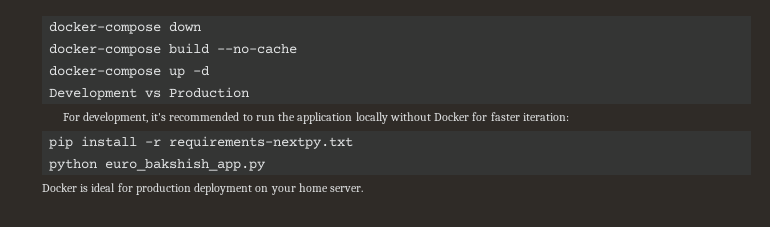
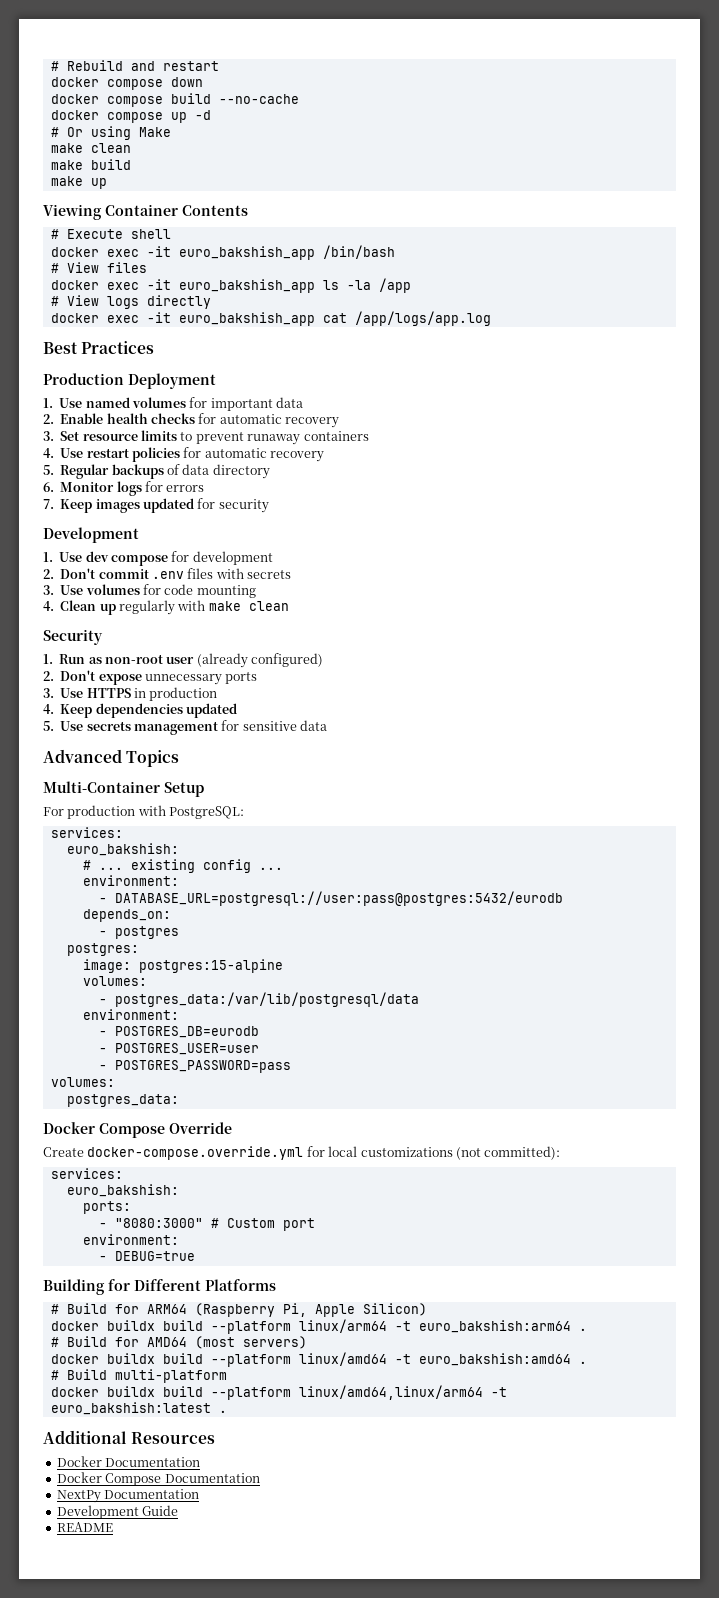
- docker-compose down
+ # Rebuild and restart
+ docker compose down
- docker-compose build --no-cache
+ docker compose build --no-cache
- docker-compose up -d
+ docker compose up -d
- Development vs Production
- For development, it's recommended to run the application locally without Docker for faster iteration:
- pip install -r requirements-nextpy.txt
- python euro_bakshish_app.py
- Docker is ideal for production deployment on your home server.
+ # Or using Make
+ make clean
+ make build
+ make up
+ Viewing Container Contents
+ # Execute shell
+ docker exec -it euro_bakshish_app /bin/bash
+ # View files
+ docker exec -it euro_bakshish_app ls -la /app
+ # View logs directly
+ docker exec -it euro_bakshish_app cat /app/logs/app.log
+ Best Practices
+ Production Deployment
+ 1. Use named volumes for important data
+ 2. Enable health checks for automatic recovery
+ 3. Set resource limits to prevent runaway containers
+ 4. Use restart policies for automatic recovery
+ 5. Regular backups of data directory
+ 6. Monitor logs for errors
+ 7. Keep images updated for security
+ Development
+ 1. Use dev compose for development
+ 2. Don't commit .env files with secrets
+ 3. Use volumes for code mounting
+ 4. Clean up regularly with make clean
+ Security
+ 1. Run as non-root user (already configured)
+ 2. Don't expose unnecessary ports
+ 3. Use HTTPS in production
+ 4. Keep dependencies updated
+ 5. Use secrets management for sensitive data
+ Advanced Topics
+ Multi-Container Setup
+ For production with PostgreSQL:
+ services:
+ euro_bakshish:
+ # ... existing config ...
+ environment:
+ - DATABASE_URL=postgresql://user:pass@postgres:5432/eurodb
+ depends_on:
+ - postgres
+ postgres:
+ image: postgres:15-alpine
+ volumes:
+ - postgres_data:/var/lib/postgresql/data
+ environment:
+ - POSTGRES_DB=eurodb
+ - POSTGRES_USER=user
+ - POSTGRES_PASSWORD=pass
+ volumes:
+ postgres_data:
+ Docker Compose Override
+ Create docker-compose.override.yml for local customizations (not committed):
+ services:
+ euro_bakshish:
+ ports:
+ - "8080:3000" # Custom port
+ environment:
+ - DEBUG=true
+ Building for Different Platforms
+ # Build for ARM64 (Raspberry Pi, Apple Silicon)
+ docker buildx build --platform linux/arm64 -t euro_bakshish:arm64 .
+ # Build for AMD64 (most servers)
+ docker buildx build --platform linux/amd64 -t euro_bakshish:amd64 .
+ # Build multi-platform
+ docker buildx build --platform linux/amd64,linux/arm64 -t euro_bakshish:latest .
+ Additional Resources
+ Docker Documentation
+ Docker Compose Documentation
+ NextPy Documentation
+ Development Guide
+ README

